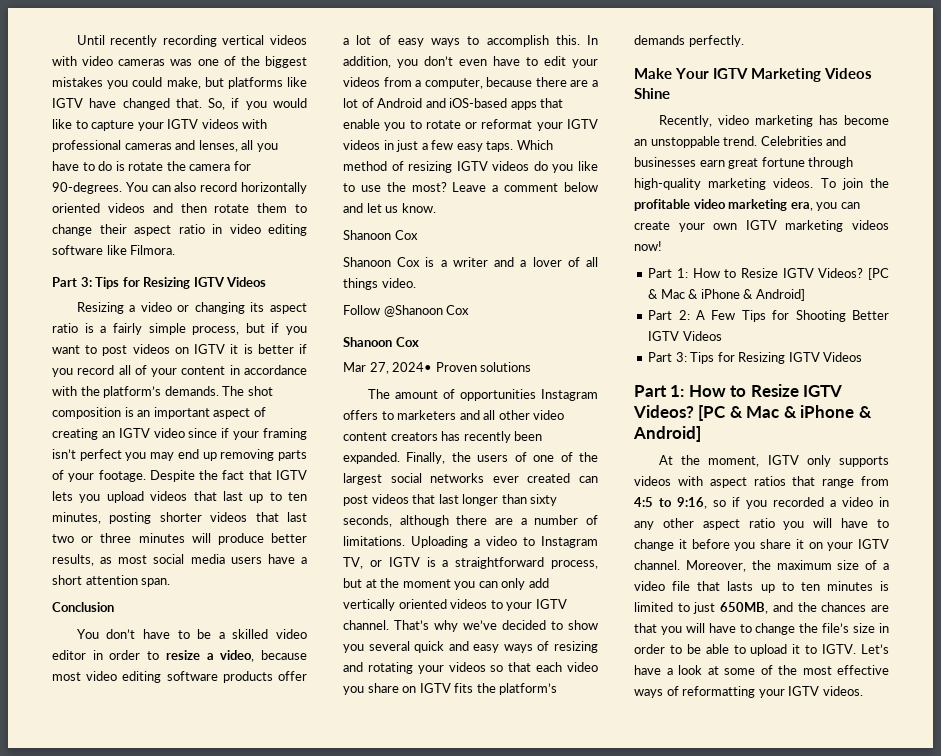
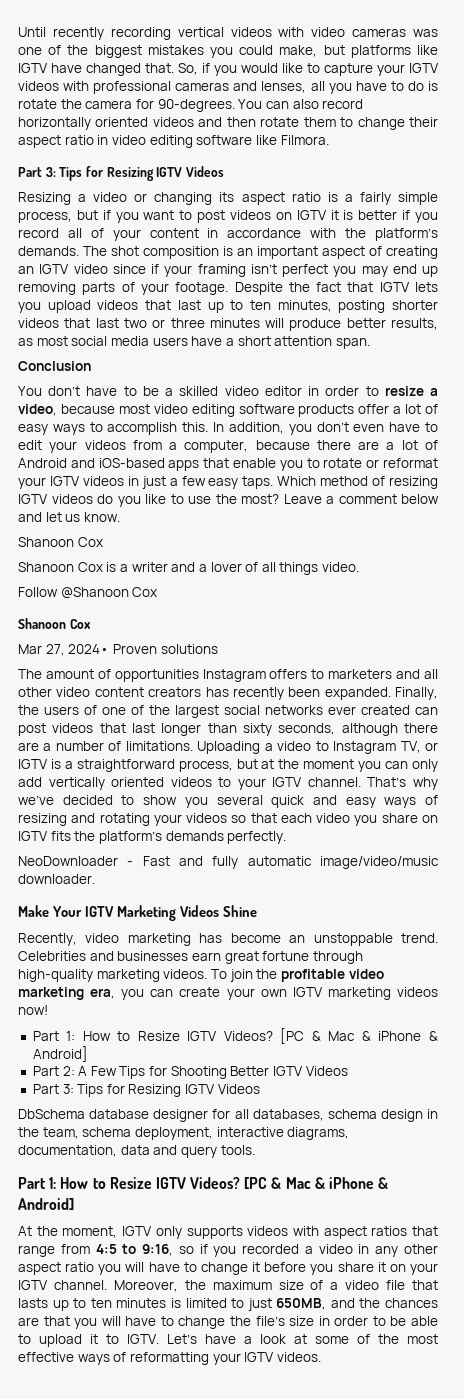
+ NeoDownloader - Fast and fully automatic image/video/music downloader.
+ DbSchema database designer for all databases, schema design in the team, schema deployment, interactive diagrams, documentation, data and query tools.

